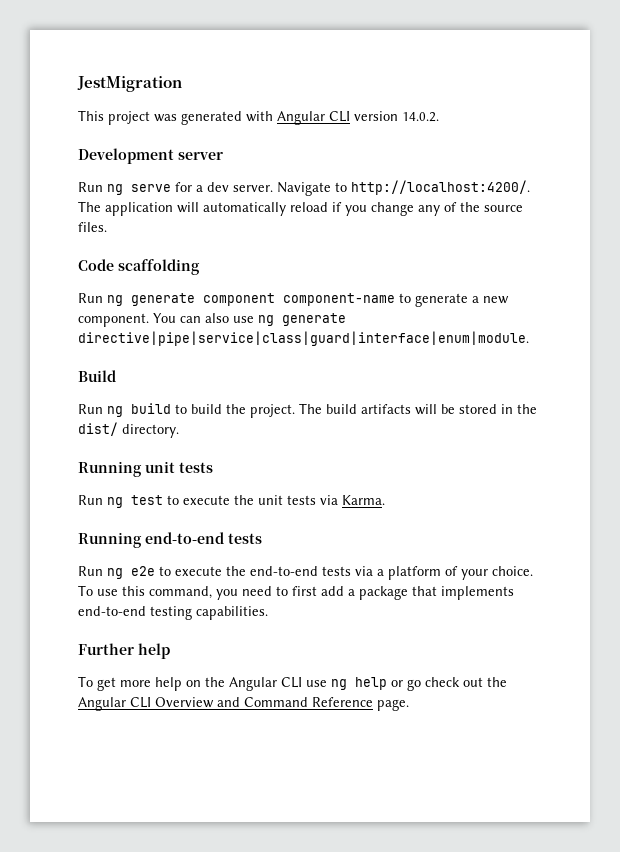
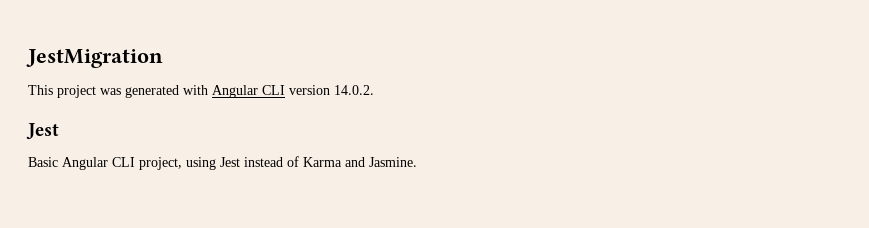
  This project was generated with Angular CLI version 14.0.2.
- Development server
- Run ng serve for a dev server. Navigate to http://localhost:4200/. The application will automatically reload if you change any of the source files.
- Code scaffolding
- Run ng generate component component-name to generate a new component. You can also use ng generate directive|pipe|service|class|guard|interface|enum|module.
- Build
- Run ng build to build the project. The build artifacts will be stored in the dist/ directory.
- Running unit tests
- Run ng test to execute the unit tests via Karma.
- Running end-to-end tests
- Run ng e2e to execute the end-to-end tests via a platform of your choice. To use this command, you need to first add a package that implements end-to-end testing capabilities.
- Further help
- To get more help on the Angular CLI use ng help or go check out the Angular CLI Overview and Command Reference page.
+ Jest
+ Basic Angular CLI project, using Jest instead of Karma and Jasmine.

